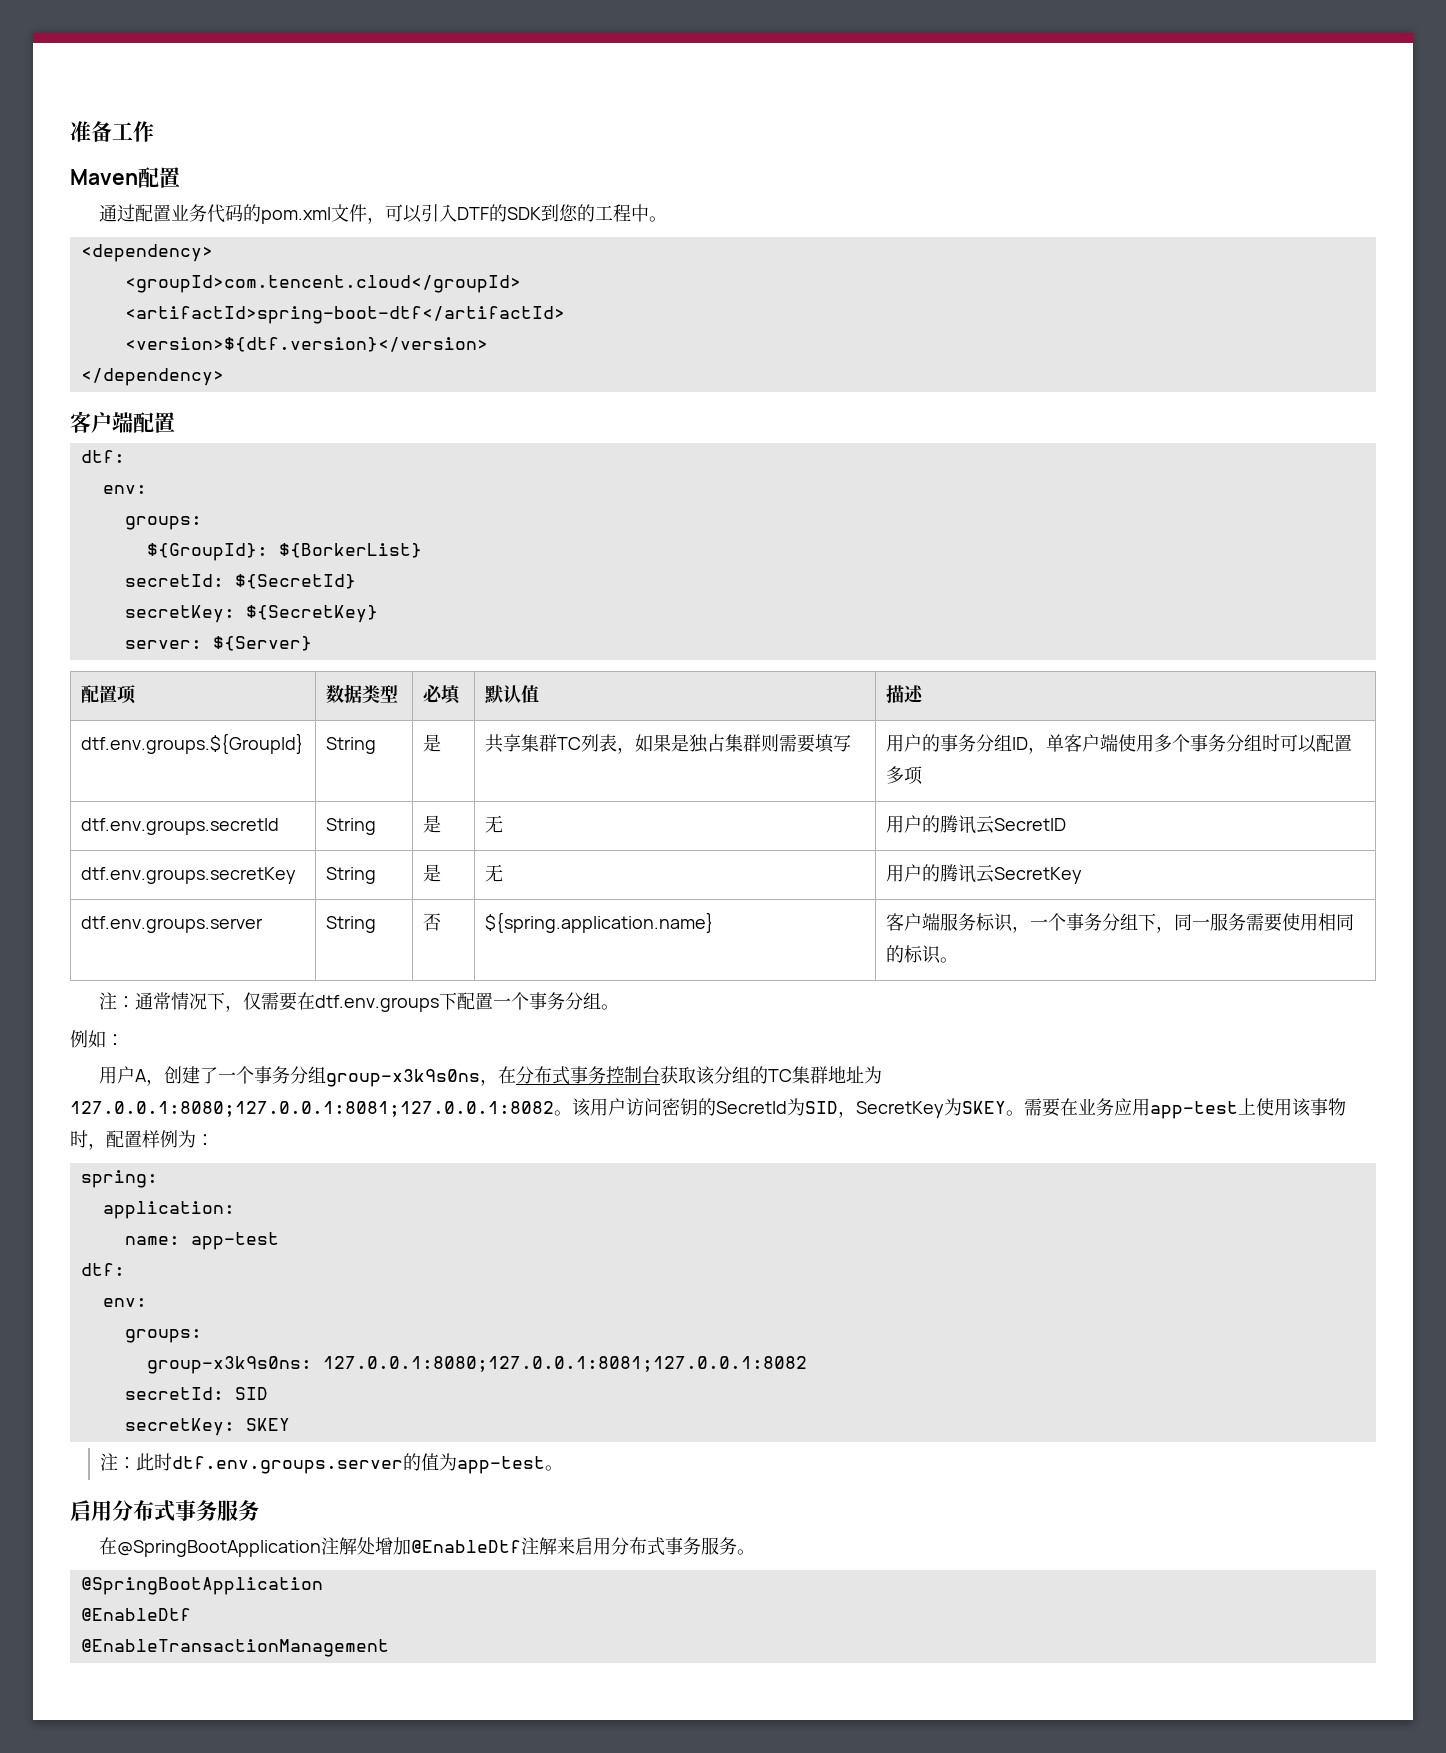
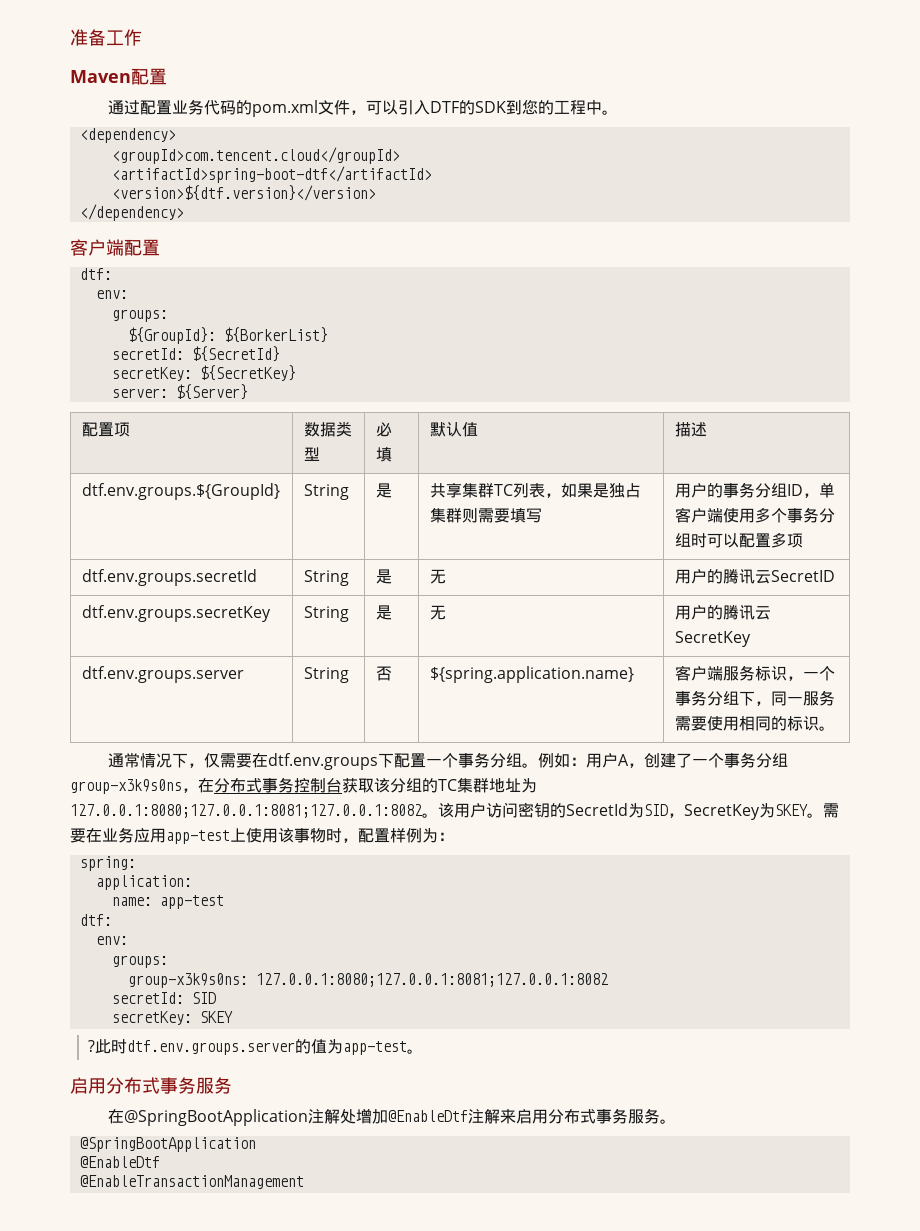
- 注：通常情况下，仅需要在dtf.env.groups下配置一个事务分组。
- 例如：
- 用户A，创建了一个事务分组group-x3k9s0ns，在分布式事务控制台获取该分组的TC集群地址为127.0.0.1:8080;127.0.0.1:8081;127.0.0.1:8082。
+ 通常情况下，仅需要在dtf.env.groups下配置一个事务分组。例如：用户A，创建了一个事务分组group-x3k9s0ns，在分布式事务控制台获取该分组的TC集群地址为127.0.0.1:8080;127.0.0.1:8081;127.0.0.1:8082。
- 注：此时dtf.env.groups.server的值为app-test。
+ ?此时dtf.env.groups.server的值为app-test。

